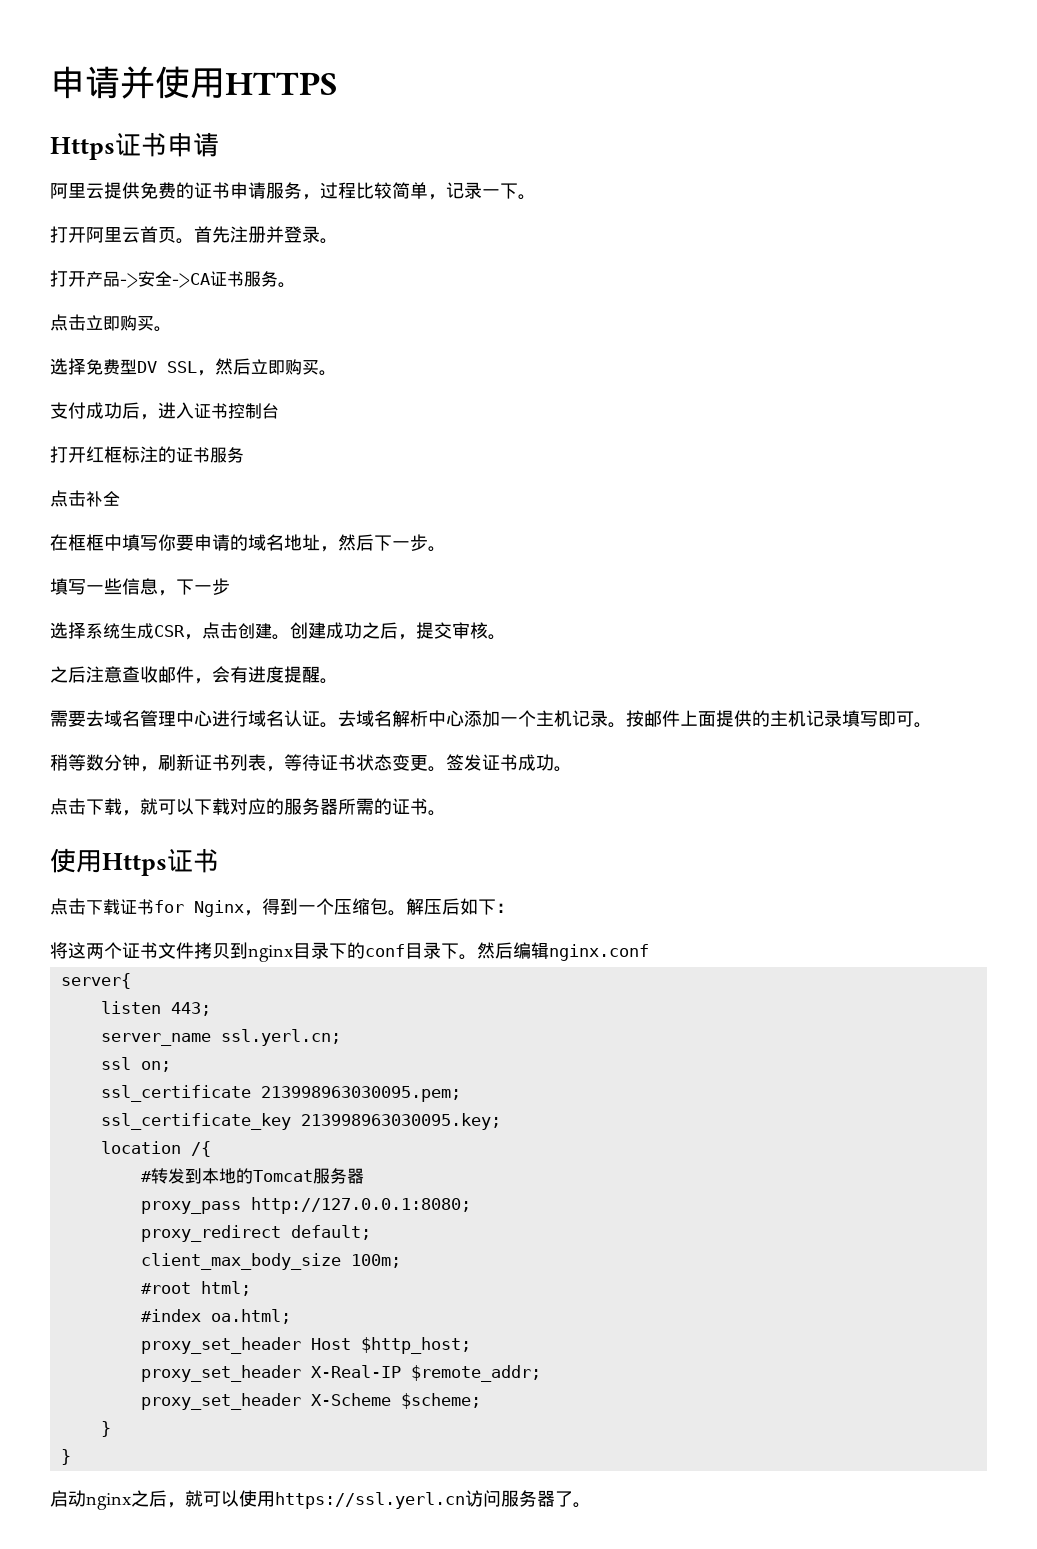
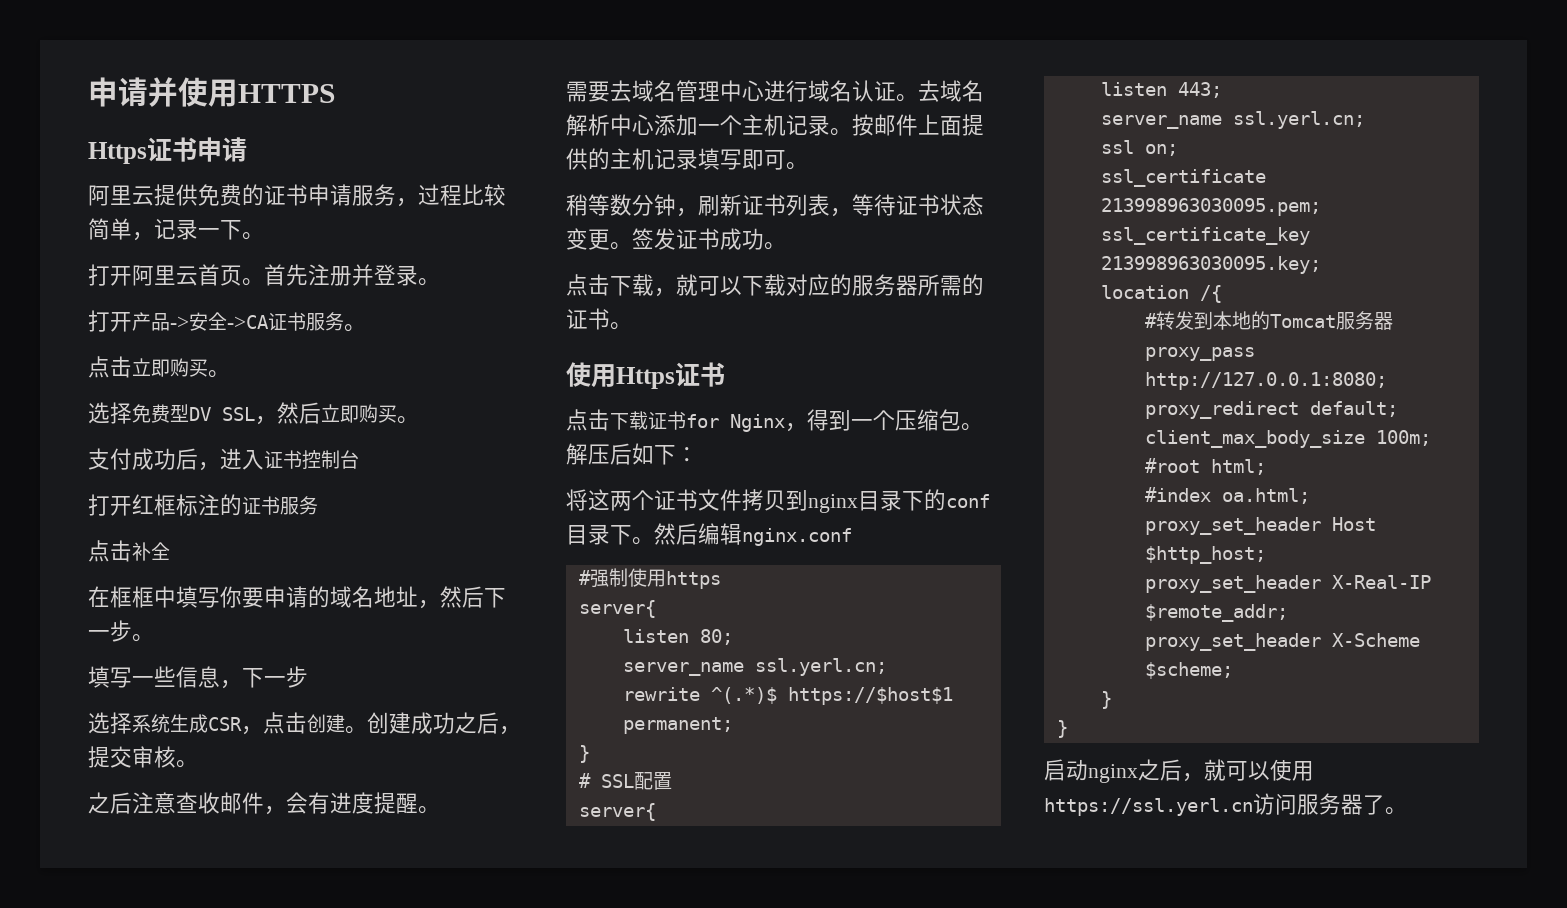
+ #强制使用https
+ server{
+ listen 80;
+ server_name ssl.yerl.cn;
+ rewrite ^(.*)$ https://$host$1 permanent;
+ }
+ # SSL配置

